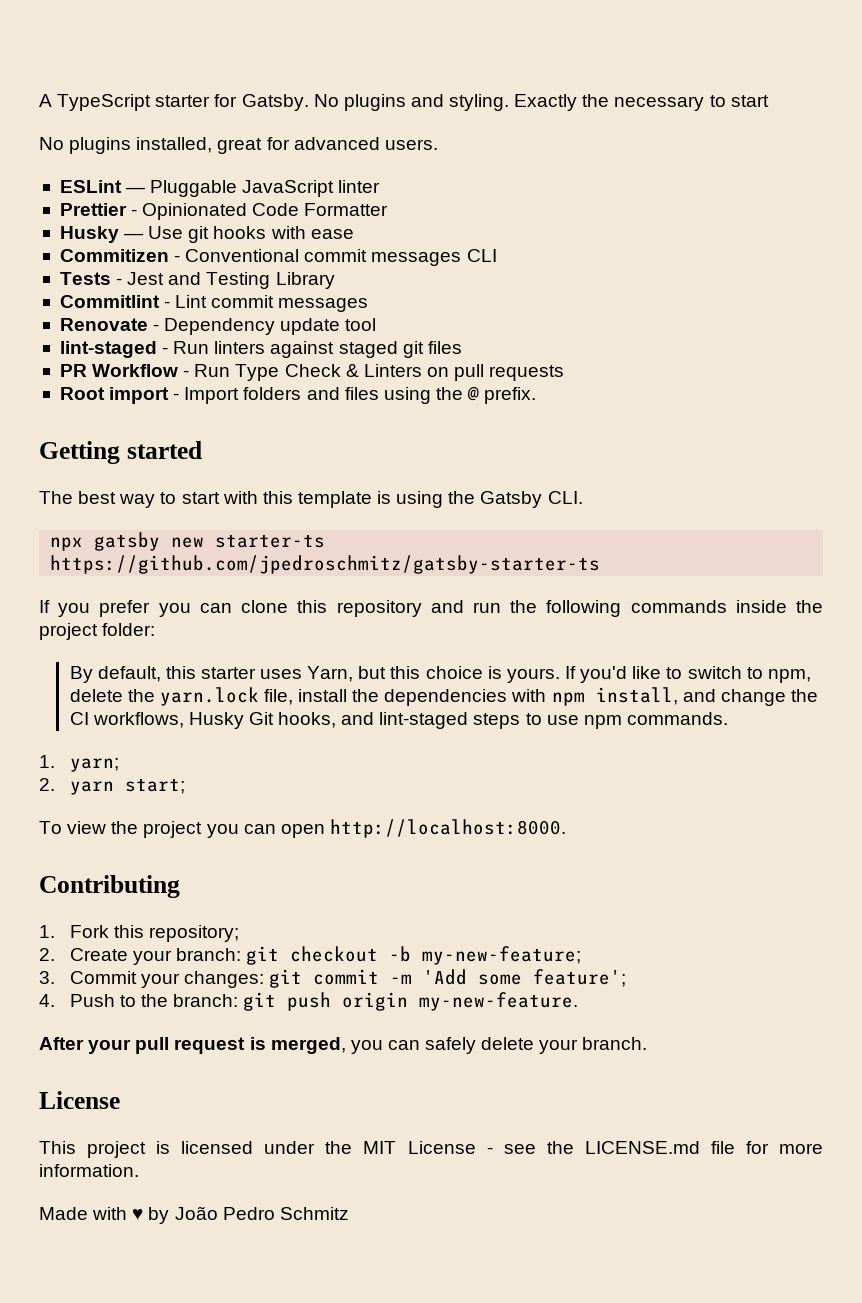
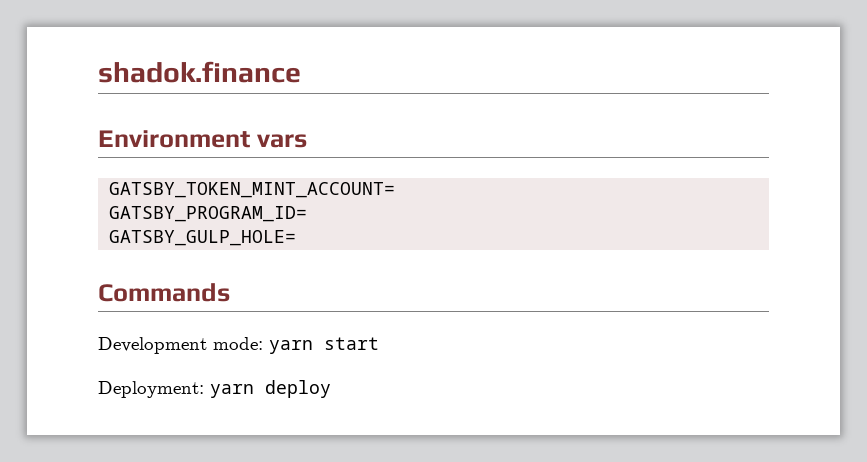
- A TypeScript starter for Gatsby. No plugins and styling. Exactly the necessary to start
- No plugins installed, great for advanced users.
- ESLint — Pluggable JavaScript linter
- Prettier - Opinionated Code Formatter
- Husky — Use git hooks with ease
- Commitizen - Conventional commit messages CLI
- Tests - Jest and Testing Library
- Commitlint - Lint commit messages
- Renovate - Dependency update tool
- lint-staged - Run linters against staged git files
- PR Workflow - Run Type Check & Linters on pull requests
- Root import - Import folders and files using the @ prefix.
- Getting started
- The best way to start with this template is using the Gatsby CLI.
- npx gatsby new starter-ts https://github.com/jpedroschmitz/gatsby-starter-ts
- If you prefer you can clone this repository and run the following commands inside the project folder:
- By default, this starter uses Yarn, but this choice is yours. If you'd like to switch to npm, delete the yarn.lock file, install the dependencies with npm install, and change the CI workflows, Husky Git hooks, and lint-staged steps to use npm commands.
- 1. yarn;
- 2. yarn start;
- To view the project you can open http://localhost:8000.
- Contributing
- 1. Fork this repository;
- 2. Create your branch: git checkout -b my-new-feature;
- 3. Commit your changes: git commit -m 'Add some feature';
- 4. Push to the branch: git push origin my-new-feature.
- After your pull request is merged, you can safely delete your branch.
- License
- This project is licensed under the MIT License - see the LICENSE.md file for more information.
- Made with ♥ by João Pedro Schmitz
+ shadok.finance
+ Environment vars
+ GATSBY_TOKEN_MINT_ACCOUNT=
+ GATSBY_PROGRAM_ID=
+ GATSBY_GULP_HOLE=
+ Commands
+ Development mode: yarn start
+ Deployment: yarn deploy

